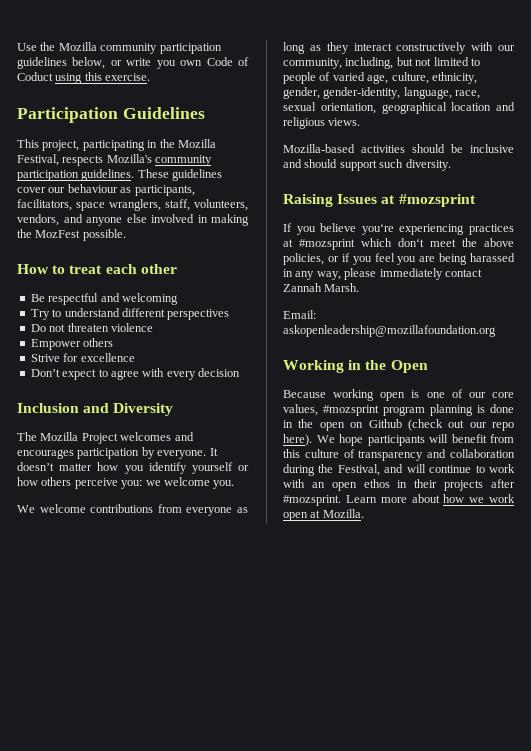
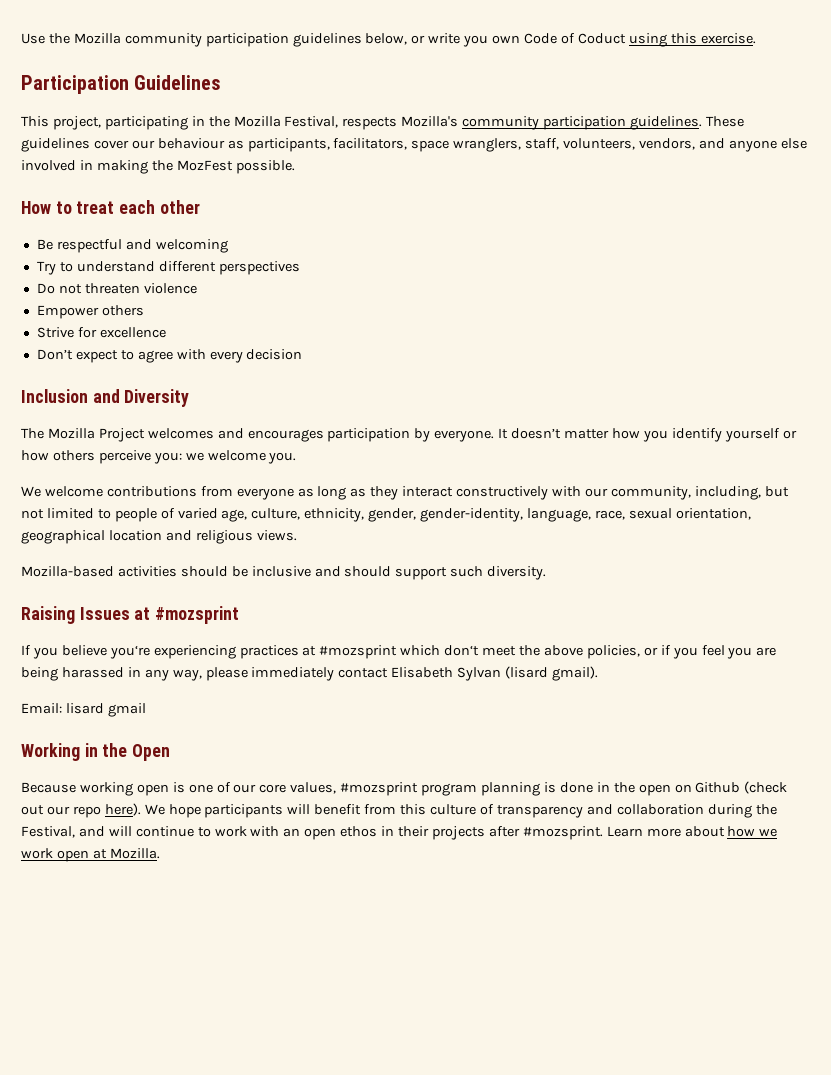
- If you believe you‘re experiencing practices at #mozsprint which don‘t meet the above policies, or if you feel you are being harassed in any way, please immediately contact Zannah Marsh.
+ If you believe you‘re experiencing practices at #mozsprint which don‘t meet the above policies, or if you feel you are being harassed in any way, please immediately contact Elisabeth Sylvan (lisard gmail).
- Email: askopenleadership@mozillafoundation.org
+ Email: lisard gmail

